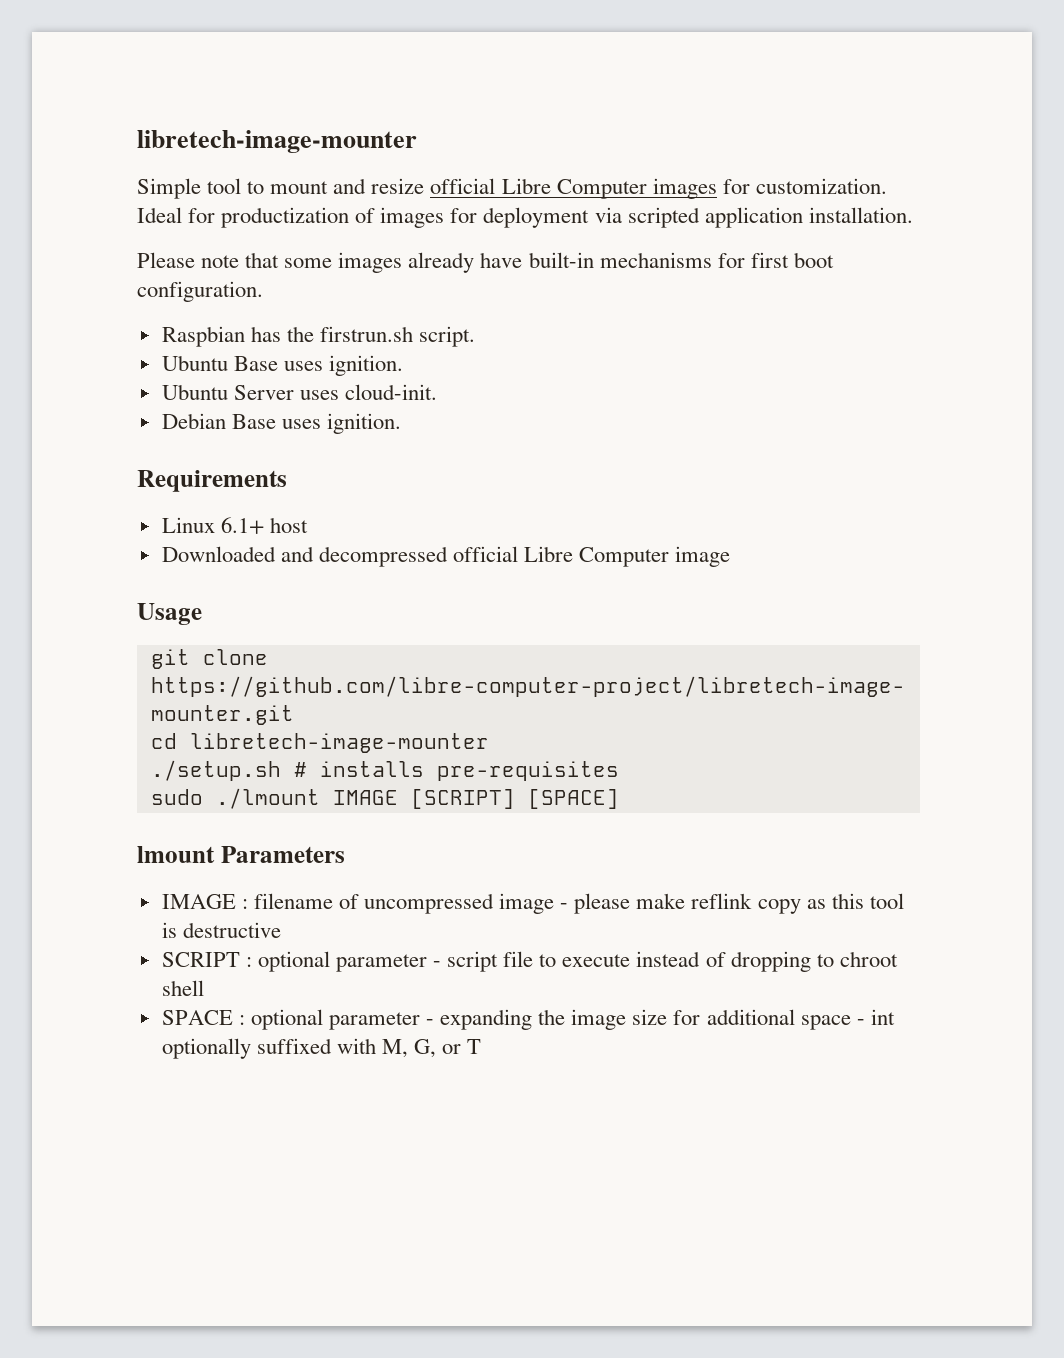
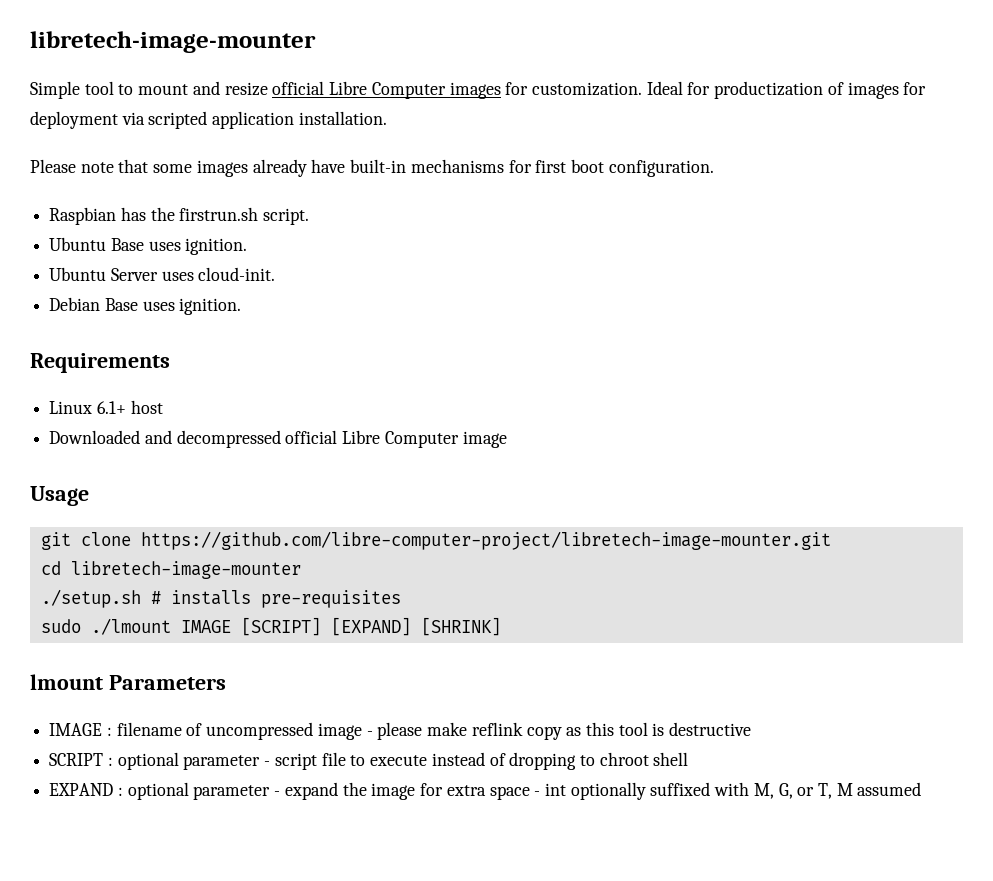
- sudo ./lmount IMAGE [SCRIPT] [SPACE]
+ sudo ./lmount IMAGE [SCRIPT] [EXPAND] [SHRINK]
- SPACE : optional parameter - expanding the image size for additional space - int optionally suffixed with M, G, or T
+ EXPAND : optional parameter - expand the image for extra space - int optionally suffixed with M, G, or T, M assumed

